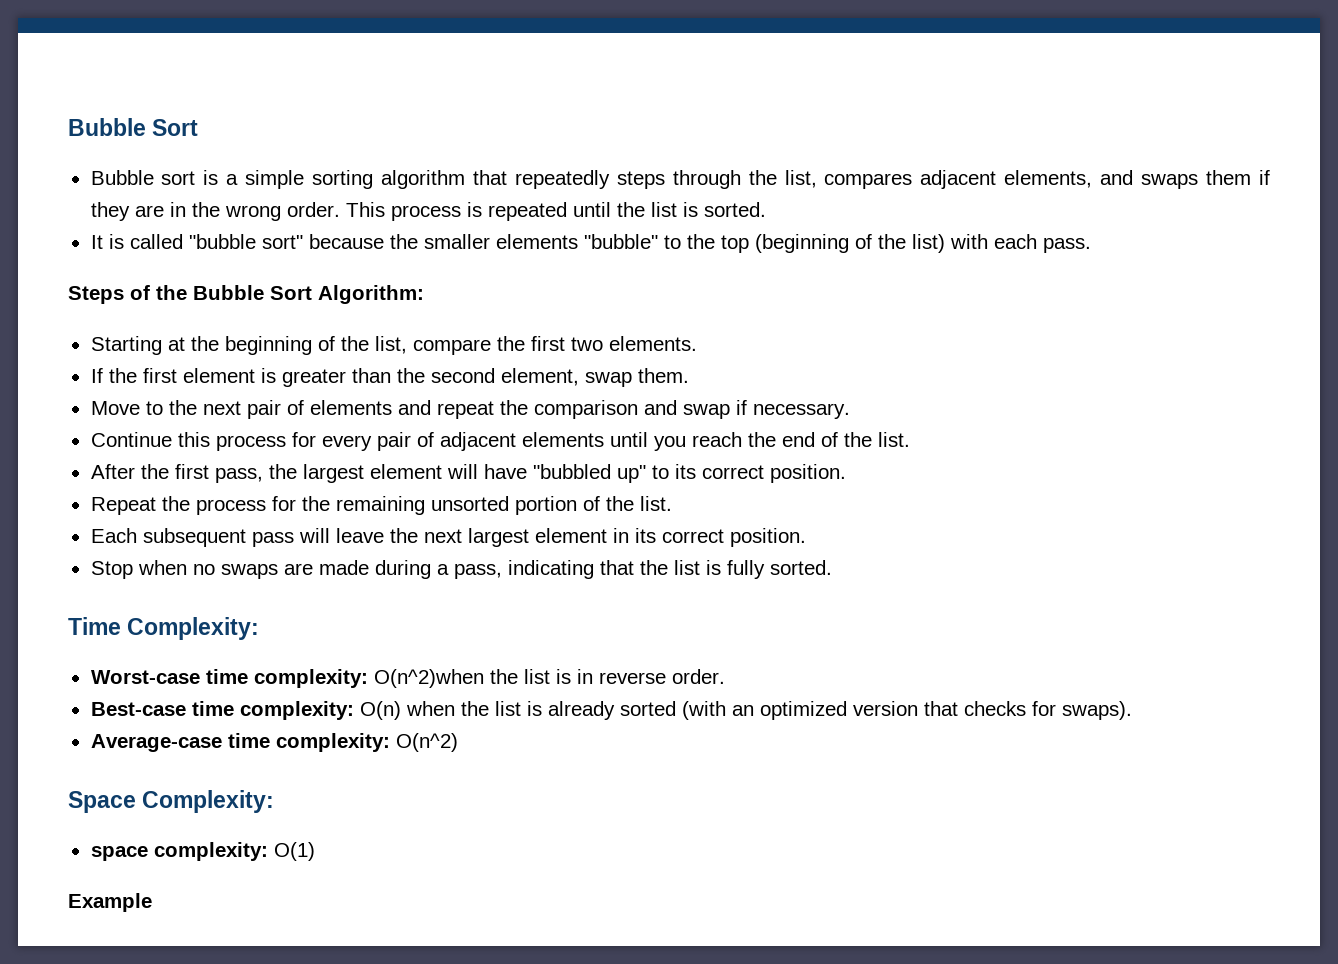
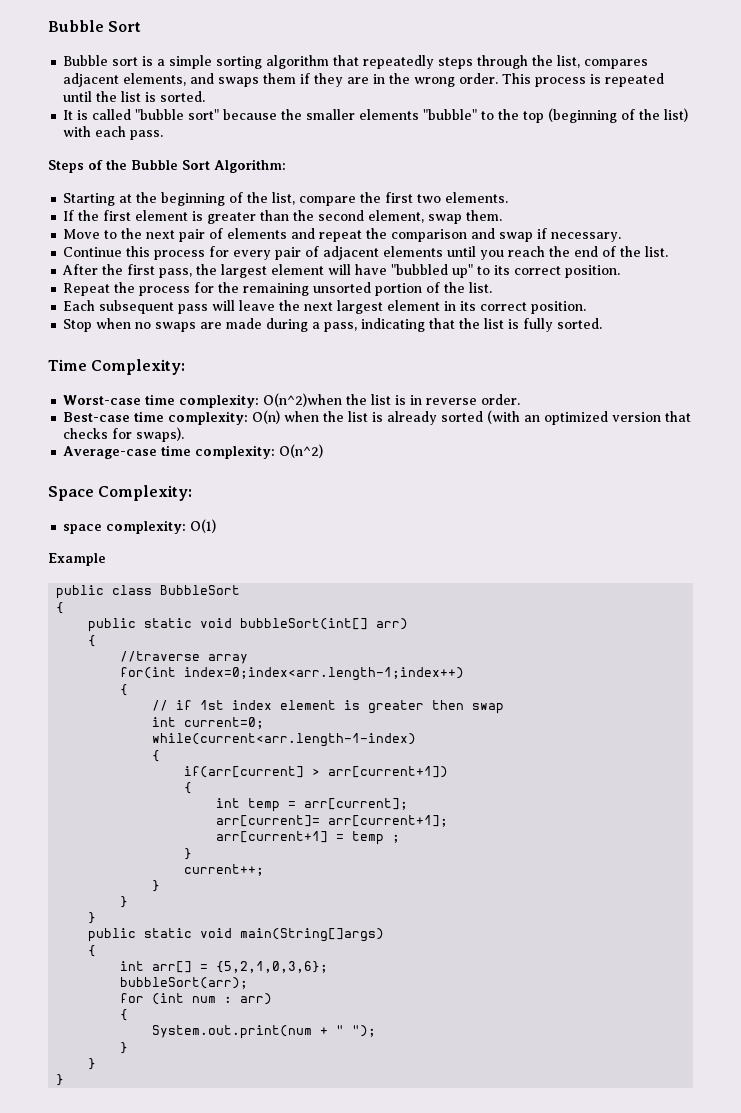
+ public class BubbleSort
+ {
+ public static void bubbleSort(int[] arr)
+ {
+ //traverse array
+ for(int index=0;index<arr.length-1;index++)
+ {
+ // if 1st index element is greater then swap
+ int current=0;
+ while(current<arr.length-1-index)
+ {
+ if(arr[current] > arr[current+1])
+ {
+ int temp = arr[current];
+ arr[current]= arr[current+1];
+ arr[current+1] = temp ;
+ }
+ current++;
+ }
+ }
+ }
+ public static void main(String[]args)
+ {
+ int arr[] = {5,2,1,0,3,6};
+ bubbleSort(arr);
+ for (int num : arr)
+ {
+ System.out.print(num + " ");
+ }
+ }
+ }

